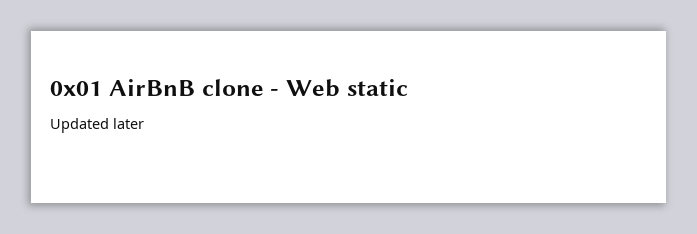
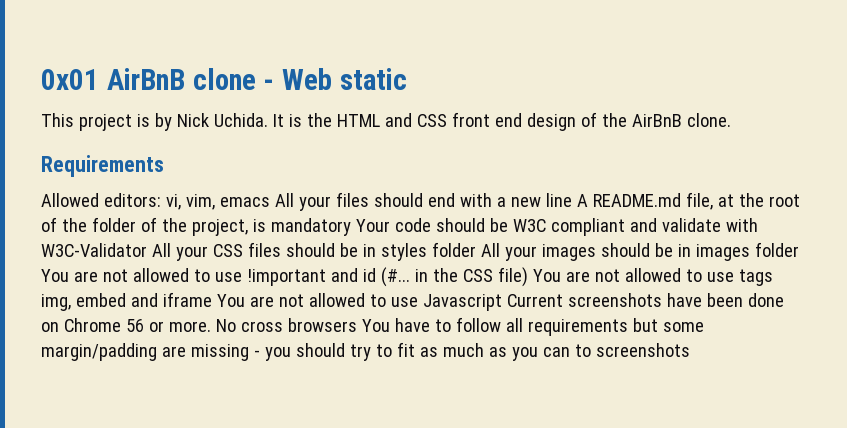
- Updated later
+ This project is by Nick Uchida. It is the HTML and CSS front end design of the AirBnB clone.
+ Requirements
+ Allowed editors: vi, vim, emacs All your files should end with a new line A README.md file, at the root of the folder of the project, is mandatory Your code should be W3C compliant and validate with W3C-Validator All your CSS files should be in styles folder All your images should be in images folder You are not allowed to use !important and id (#... in the CSS file) You are not allowed to use tags img, embed and iframe You are not allowed to use Javascript Current screenshots have been done on Chrome 56 or more. No cross browsers You have to follow all requirements but some margin/padding are missing - you should try to fit as much as you can to screenshots

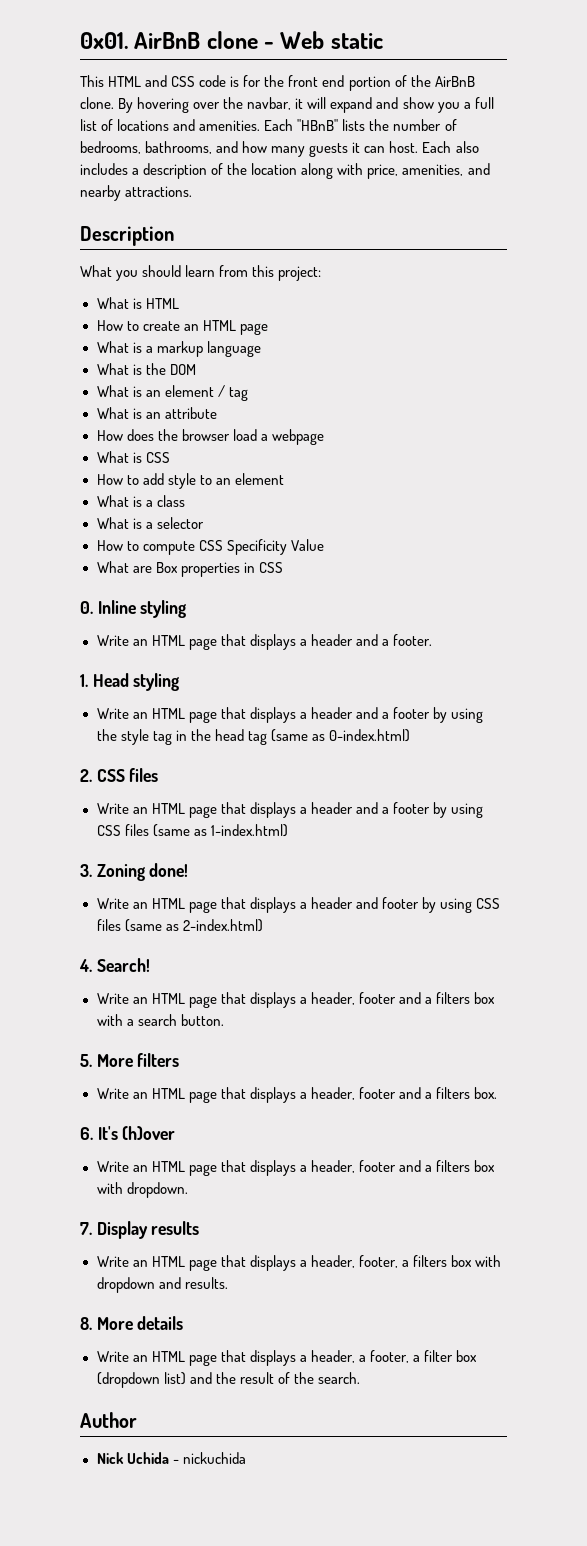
- 0x01 AirBnB clone - Web static
+ 0x01. AirBnB clone - Web static
- This project is by Nick Uchida. It is the HTML and CSS front end design of the AirBnB clone.
- Requirements
- Allowed editors: vi, vim, emacs All your files should end with a new line A README.md file, at the root of the folder of the project, is mandatory Your code should be W3C compliant and validate with W3C-Validator All your CSS files should be in styles folder All your images should be in images folder You are not allowed to use !important and id (#... in the CSS file) You are not allowed to use tags img, embed and iframe You are not allowed to use Javascript Current screenshots have been done on Chrome 56 or more. No cross browsers You have to follow all requirements but some margin/padding are missing - you should try to fit as much as you can to screenshots
+ This HTML and CSS code is for the front end portion of the AirBnB clone. By hovering over the navbar, it will expand and show you a full list of locations and amenities. Each "HBnB" lists the number of bedrooms, bathrooms, and how many guests it can host. Each also includes a description of the location along with price, amenities, and nearby attractions.
+ Description
+ What you should learn from this project:
+ What is HTML
+ How to create an HTML page
+ What is a markup language
+ What is the DOM
+ What is an element / tag
+ What is an attribute
+ How does the browser load a webpage
+ What is CSS
+ How to add style to an element
+ What is a class
+ What is a selector
+ How to compute CSS Specificity Value
+ What are Box properties in CSS
+ 0. Inline styling
+ Write an HTML page that displays a header and a footer.
+ 1. Head styling
+ Write an HTML page that displays a header and a footer by using the style tag in the head tag (same as 0-index.html)
+ 2. CSS files
+ Write an HTML page that displays a header and a footer by using CSS files (same as 1-index.html)
+ 3. Zoning done!
+ Write an HTML page that displays a header and footer by using CSS files (same as 2-index.html)
+ 4. Search!
+ Write an HTML page that displays a header, footer and a filters box with a search button.
+ 5. More filters
+ Write an HTML page that displays a header, footer and a filters box.
+ 6. It's (h)over
+ Write an HTML page that displays a header, footer and a filters box with dropdown.
+ 7. Display results
+ Write an HTML page that displays a header, footer, a filters box with dropdown and results.
+ 8. More details
+ Write an HTML page that displays a header, a footer, a filter box (dropdown list) and the result of the search.
+ Author
+ Nick Uchida - nickuchida

